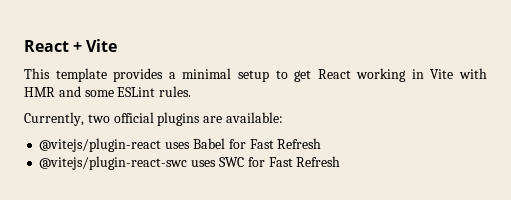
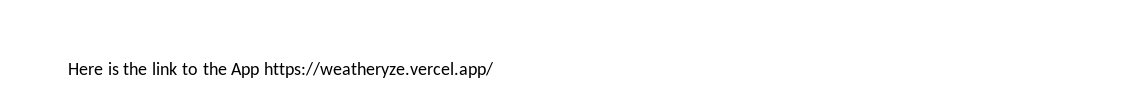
- React + Vite
- This template provides a minimal setup to get React working in Vite with HMR and some ESLint rules.
- Currently, two official plugins are available:
- @vitejs/plugin-react uses Babel for Fast Refresh
- @vitejs/plugin-react-swc uses SWC for Fast Refresh
+ Here is the link to the App https://weatheryze.vercel.app/

